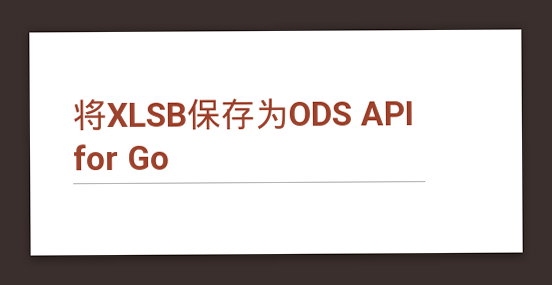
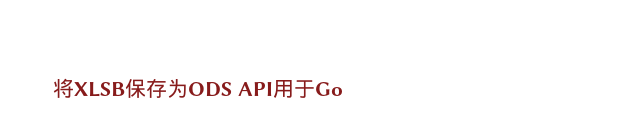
- 将XLSB保存为ODS API for Go
+ 将XLSB保存为ODS API用于Go

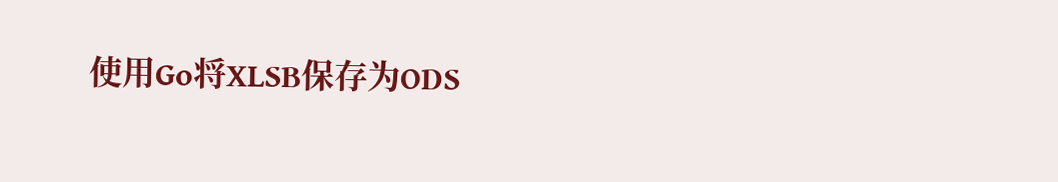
- 将XLSB保存为ODS API用于Go
+ 使用Go将XLSB保存为ODS

